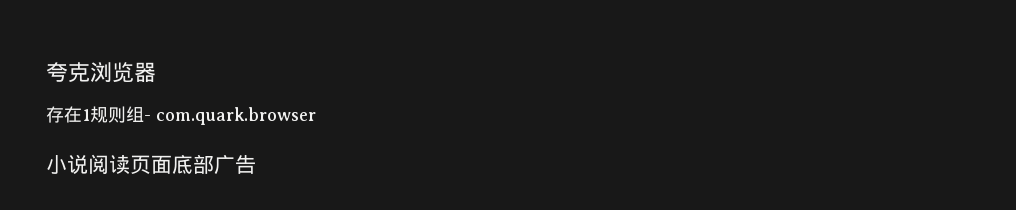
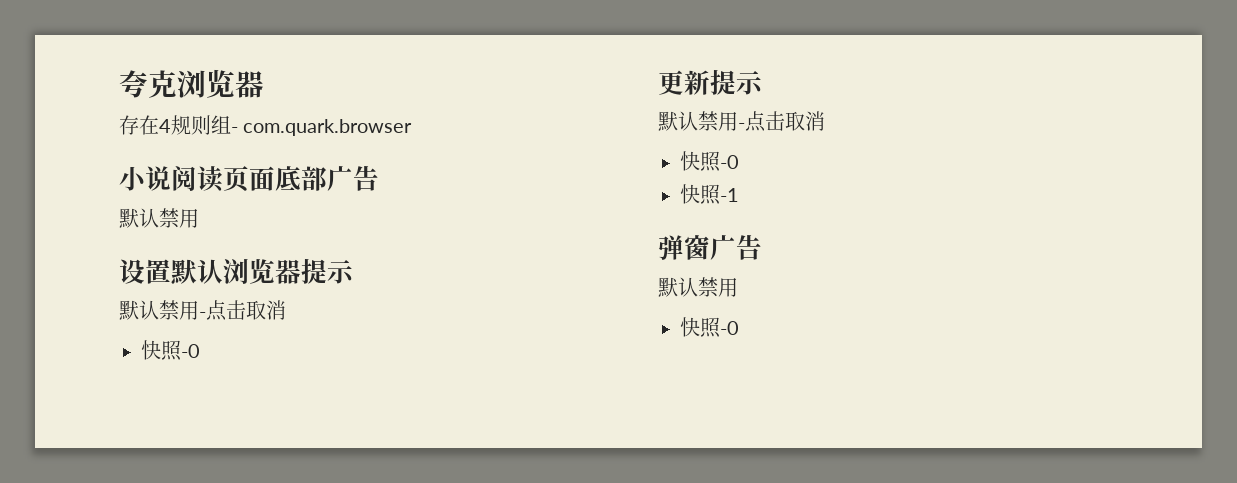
- 存在1规则组- com.quark.browser
+ 存在4规则组- com.quark.browser
  小说阅读页面底部广告
+ 默认禁用
+ 设置默认浏览器提示
+ 默认禁用-点击取消
+ 快照-0
+ 更新提示
+ 默认禁用-点击取消
+ 快照-0
+ 快照-1
+ 弹窗广告
+ 默认禁用
+ 快照-0

